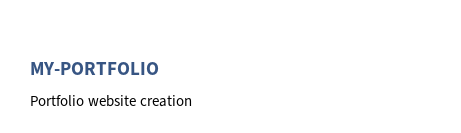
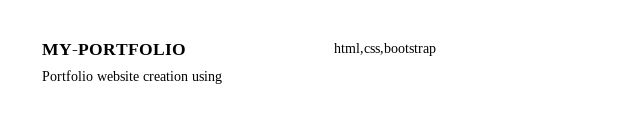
- Portfolio website creation
+ Portfolio website creation using html,css,bootstrap

